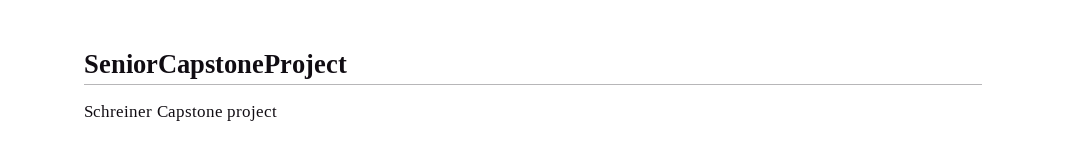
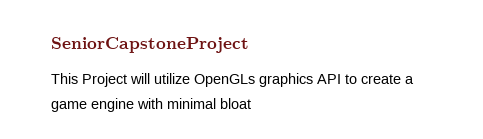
- Schreiner Capstone project
+ This Project will utilize OpenGLs graphics API to create a game engine with minimal bloat

